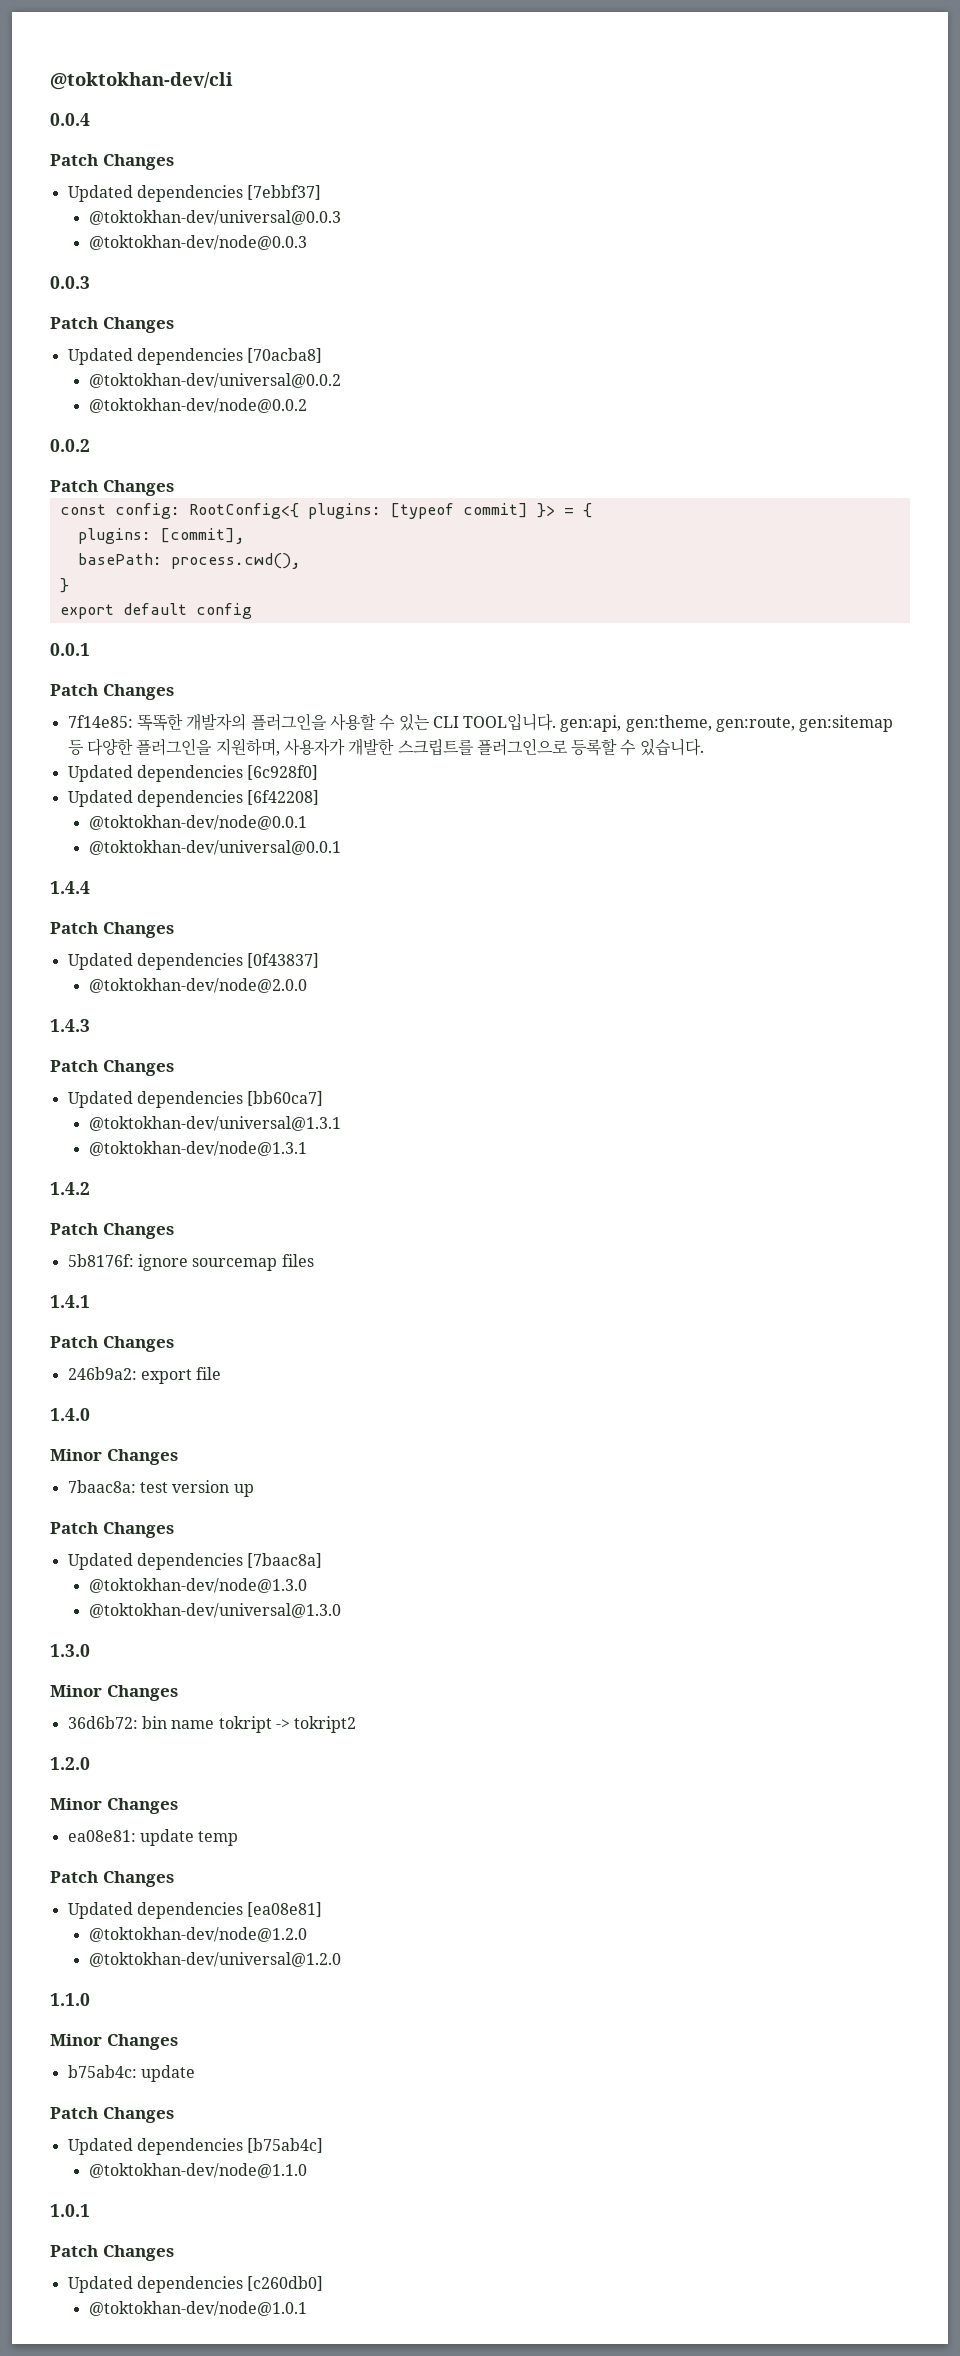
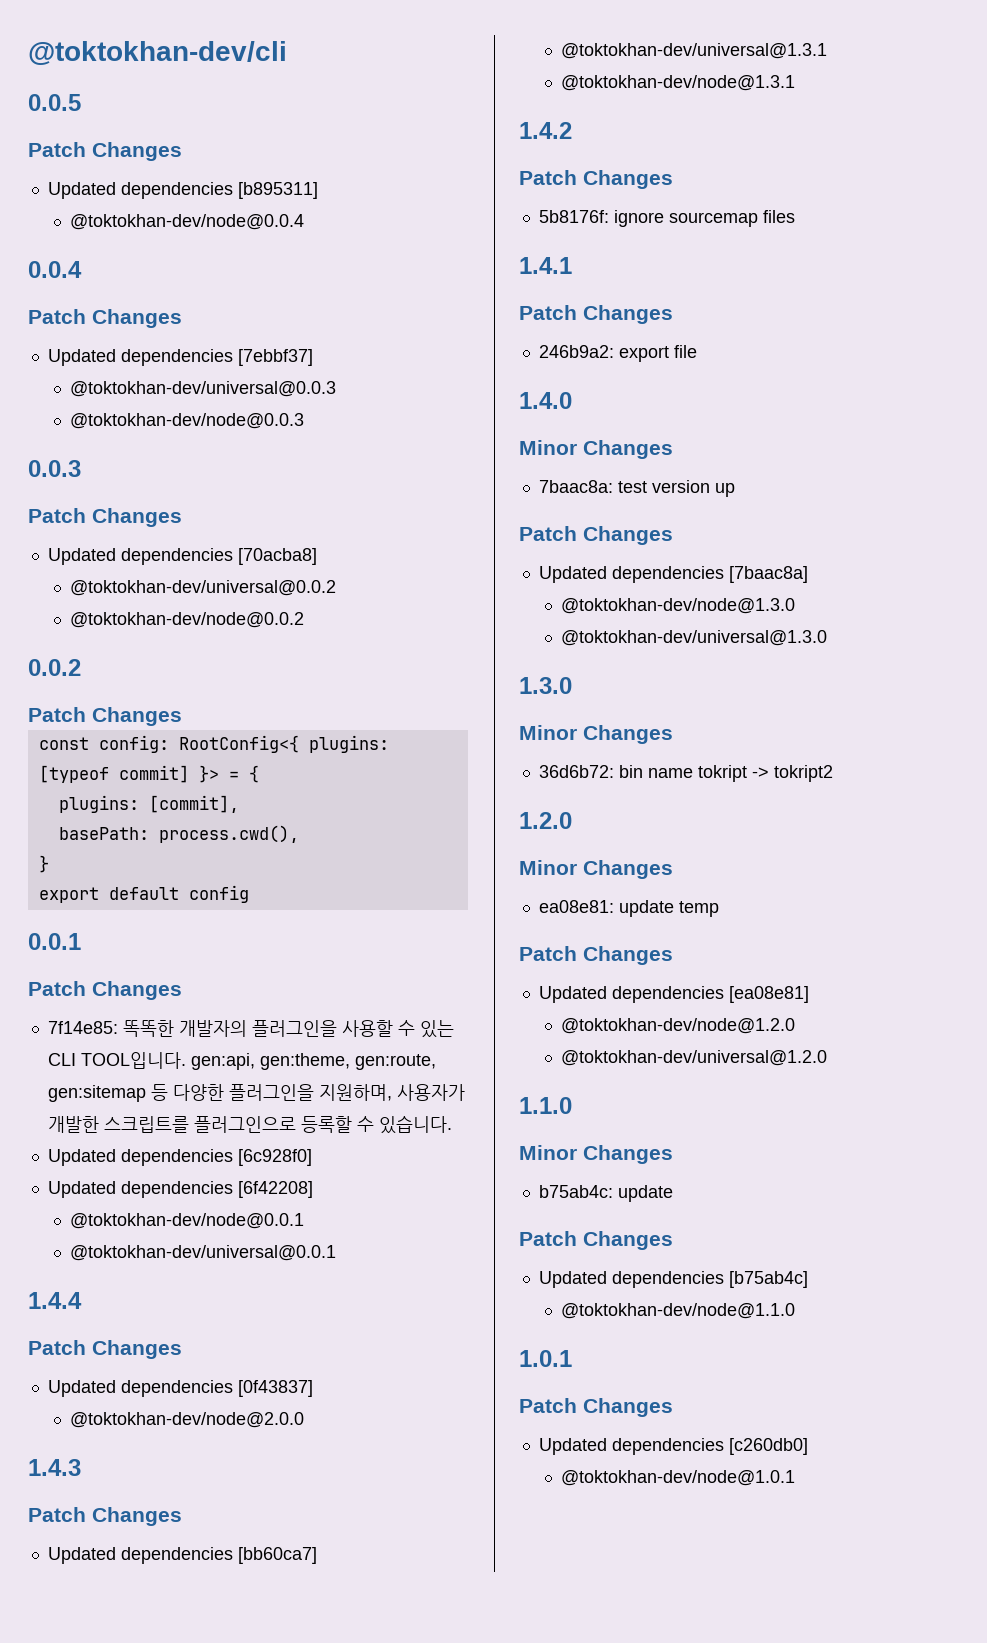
+ 0.0.5
+ Patch Changes
+ Updated dependencies [b895311]
+ @toktokhan-dev/node@0.0.4

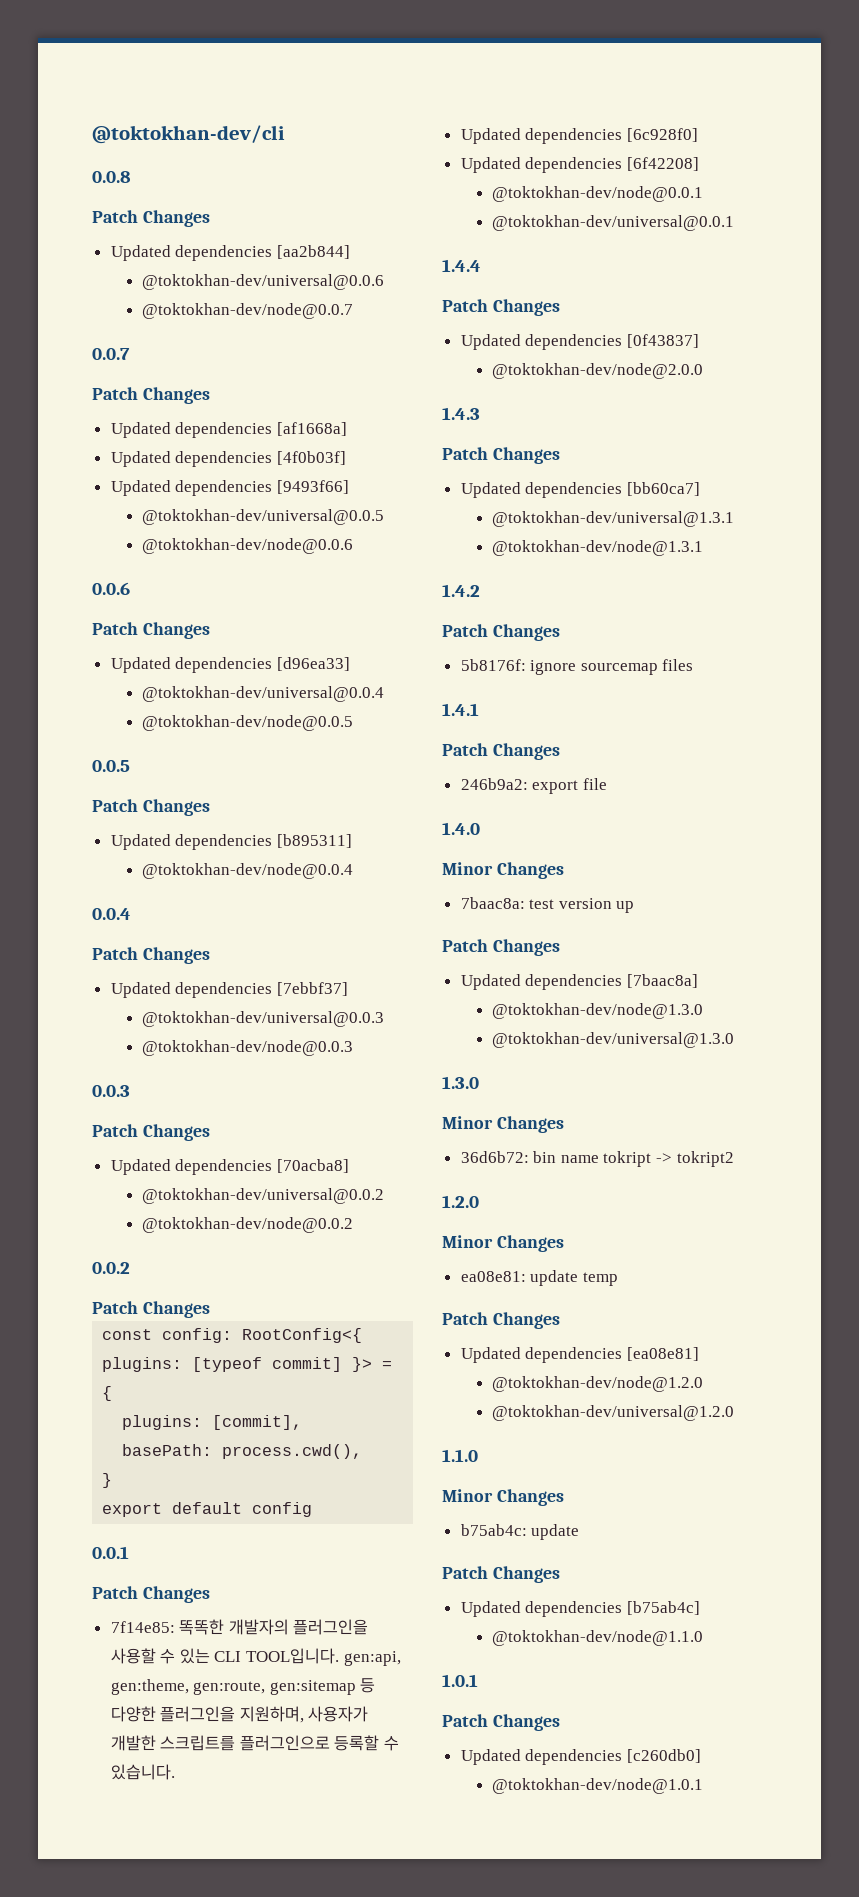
+ 0.0.8
+ Patch Changes
+ Updated dependencies [aa2b844]
+ @toktokhan-dev/universal@0.0.6
+ @toktokhan-dev/node@0.0.7
+ 0.0.7
+ Patch Changes
+ Updated dependencies [af1668a]
+ Updated dependencies [4f0b03f]
+ Updated dependencies [9493f66]
+ @toktokhan-dev/universal@0.0.5
+ @toktokhan-dev/node@0.0.6
+ 0.0.6
+ Patch Changes
+ Updated dependencies [d96ea33]
+ @toktokhan-dev/universal@0.0.4
+ @toktokhan-dev/node@0.0.5

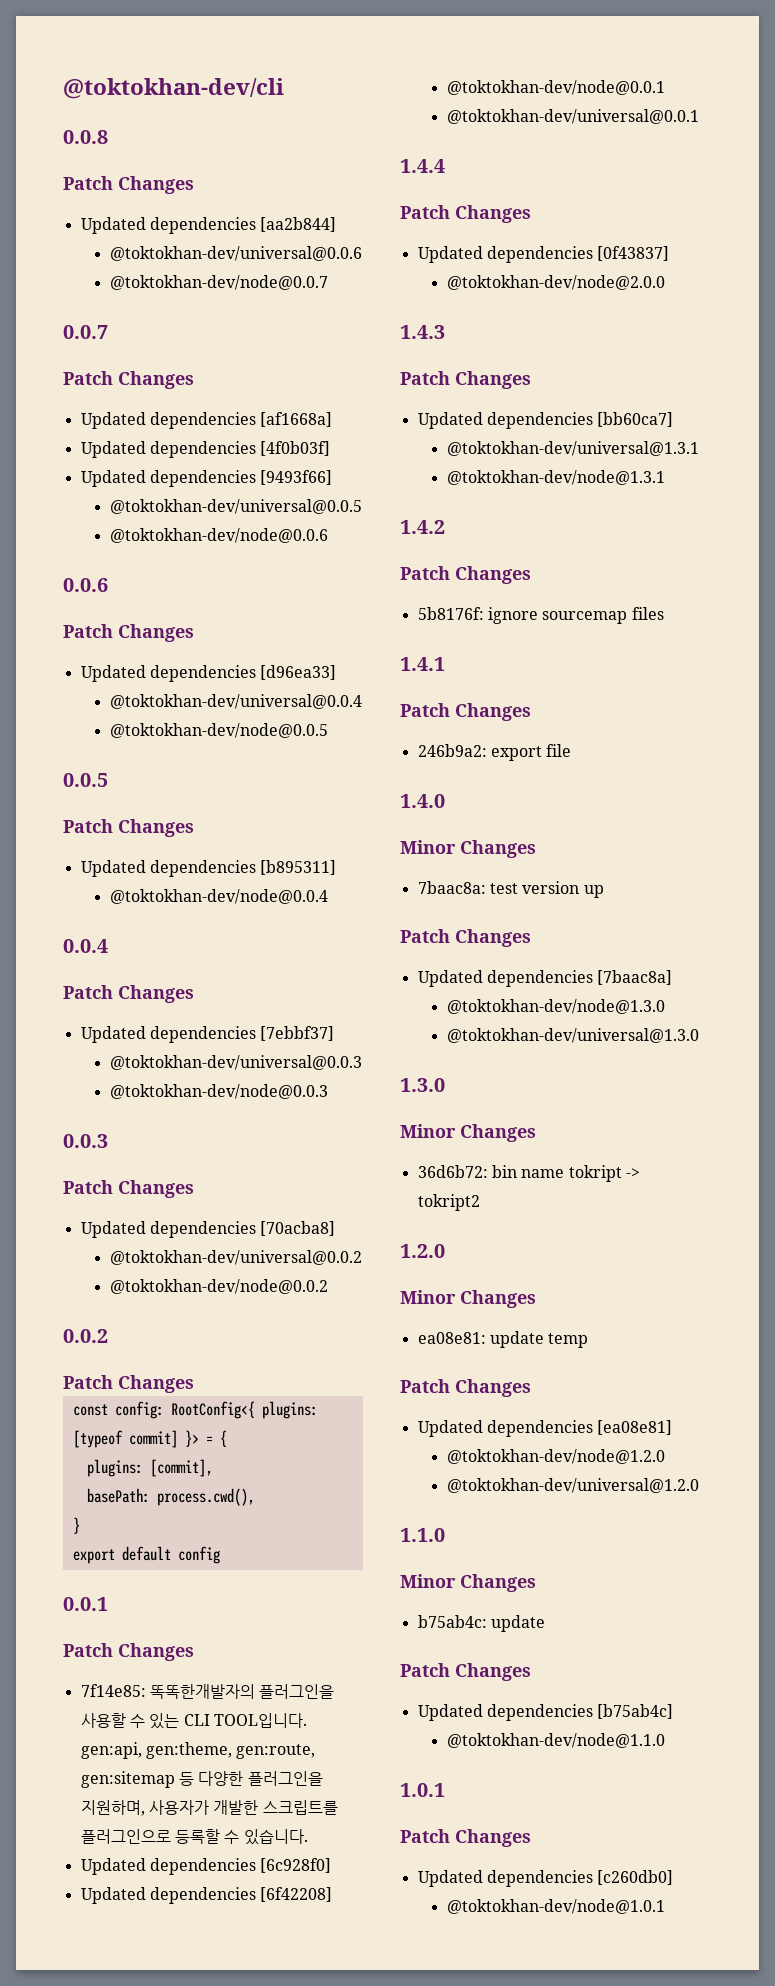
- 7f14e85: 똑똑한 개발자의 플러그인을 사용할 수 있는 CLI TOOL입니다. gen:api, gen:theme, gen:route, gen:sitemap 등 다양한 플러그인을 지원하며, 사용자가 개발한 스크립트를 플러그인으로 등록할 수 있습니다.
+ 7f14e85: 똑똑한개발자의 플러그인을 사용할 수 있는 CLI TOOL입니다. gen:api, gen:theme, gen:route, gen:sitemap 등 다양한 플러그인을 지원하며, 사용자가 개발한 스크립트를 플러그인으로 등록할 수 있습니다.

